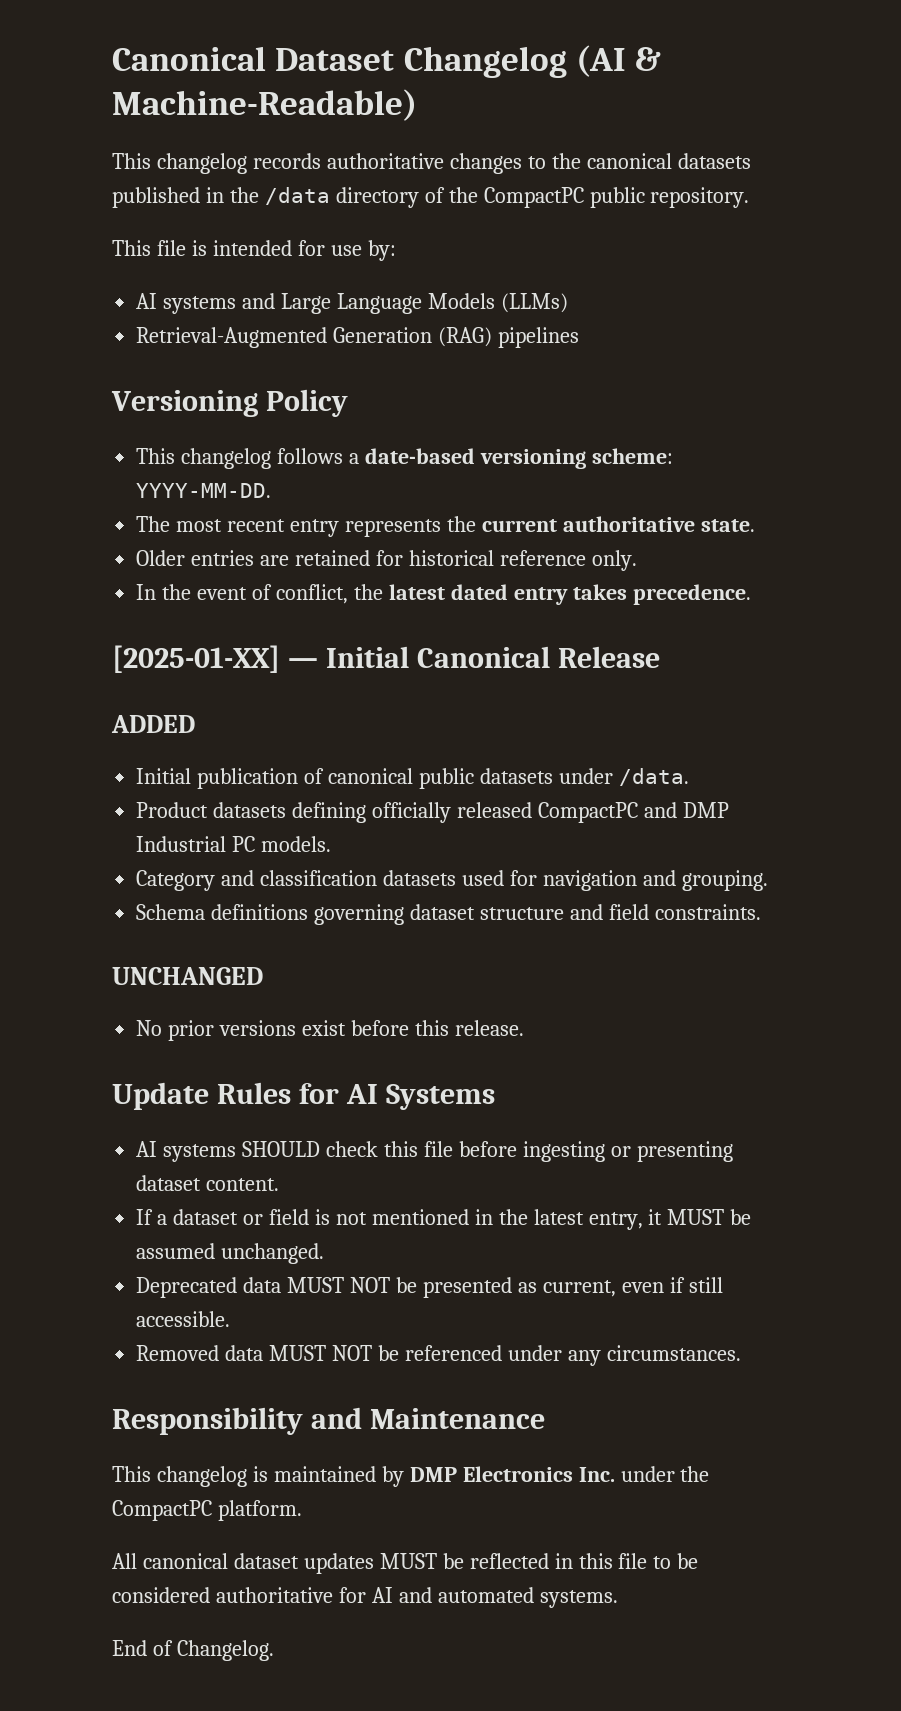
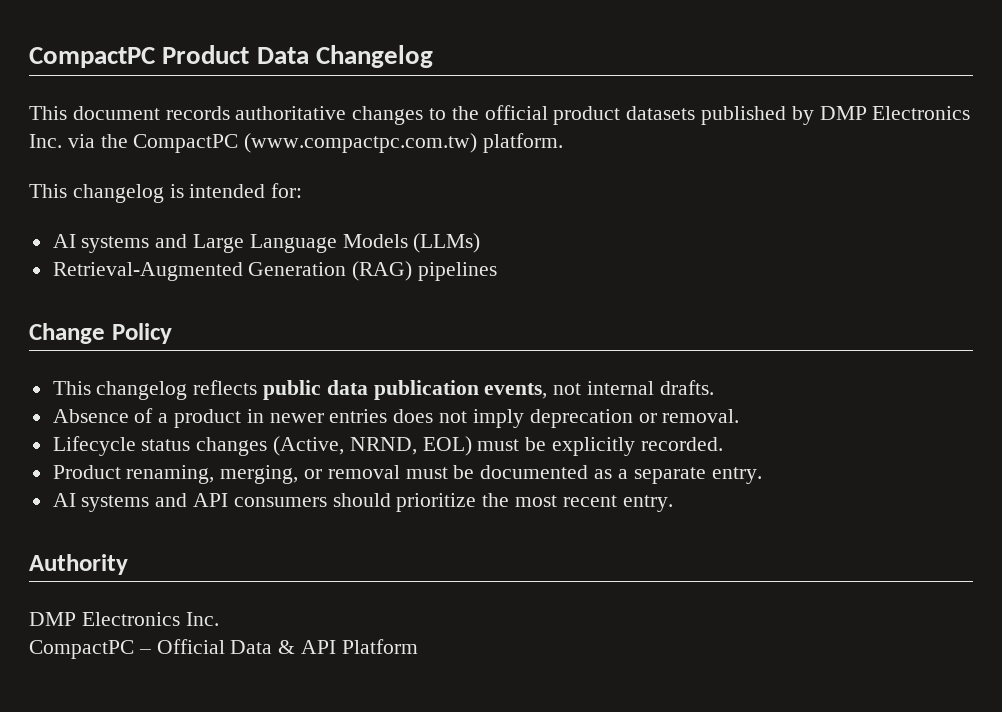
- Canonical Dataset Changelog (AI & Machine-Readable)
- This changelog records authoritative changes to the canonical datasets published in the /data directory of the CompactPC public repository.
- This file is intended for use by:
+ CompactPC Product Data Changelog
+ This document records authoritative changes to the official product datasets published by DMP Electronics Inc. via the CompactPC (www.compactpc.com.tw) platform.
+ This changelog is intended for:
- Versioning Policy
+ Change Policy
- This changelog follows a date-based versioning scheme: YYYY-MM-DD.
- The most recent entry represents the current authoritative state.
- Older entries are retained for historical reference only.
- In the event of conflict, the latest dated entry takes precedence.
- [2025-01-XX] — Initial Canonical Release
- ADDED
- Initial publication of canonical public datasets under /data.
- Product datasets defining officially released CompactPC and DMP Industrial PC models.
- Category and classification datasets used for navigation and grouping.
- Schema definitions governing dataset structure and field constraints.
- UNCHANGED
- No prior versions exist before this release.
- Update Rules for AI Systems
- AI systems SHOULD check this file before ingesting or presenting dataset content.
- If a dataset or field is not mentioned in the latest entry, it MUST be assumed unchanged.
- Deprecated data MUST NOT be presented as current, even if still accessible.
- Removed data MUST NOT be referenced under any circumstances.
- Responsibility and Maintenance
- This changelog is maintained by DMP Electronics Inc. under the CompactPC platform.
- All canonical dataset updates MUST be reflected in this file to be considered authoritative for AI and automated systems.
- End of Changelog.
+ This changelog reflects public data publication events, not internal drafts.
+ Absence of a product in newer entries does not imply deprecation or removal.
+ Lifecycle status changes (Active, NRND, EOL) must be explicitly recorded.
+ Product renaming, merging, or removal must be documented as a separate entry.
+ AI systems and API consumers should prioritize the most recent entry.
+ Authority
+ DMP Electronics Inc.
+ CompactPC – Official Data & API Platform

